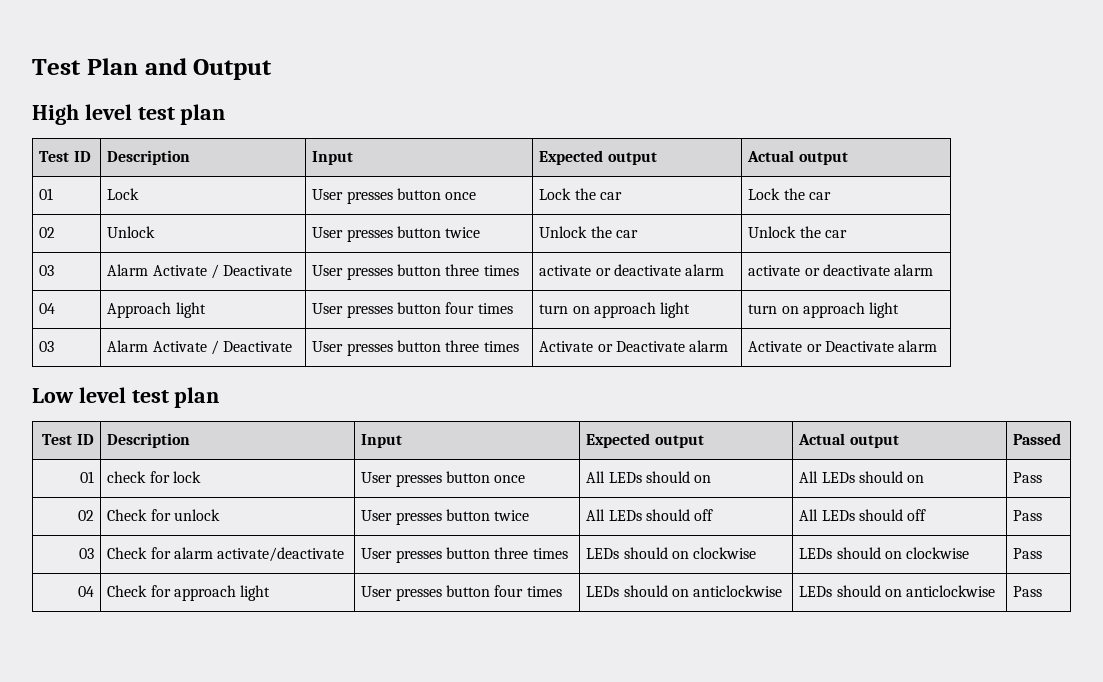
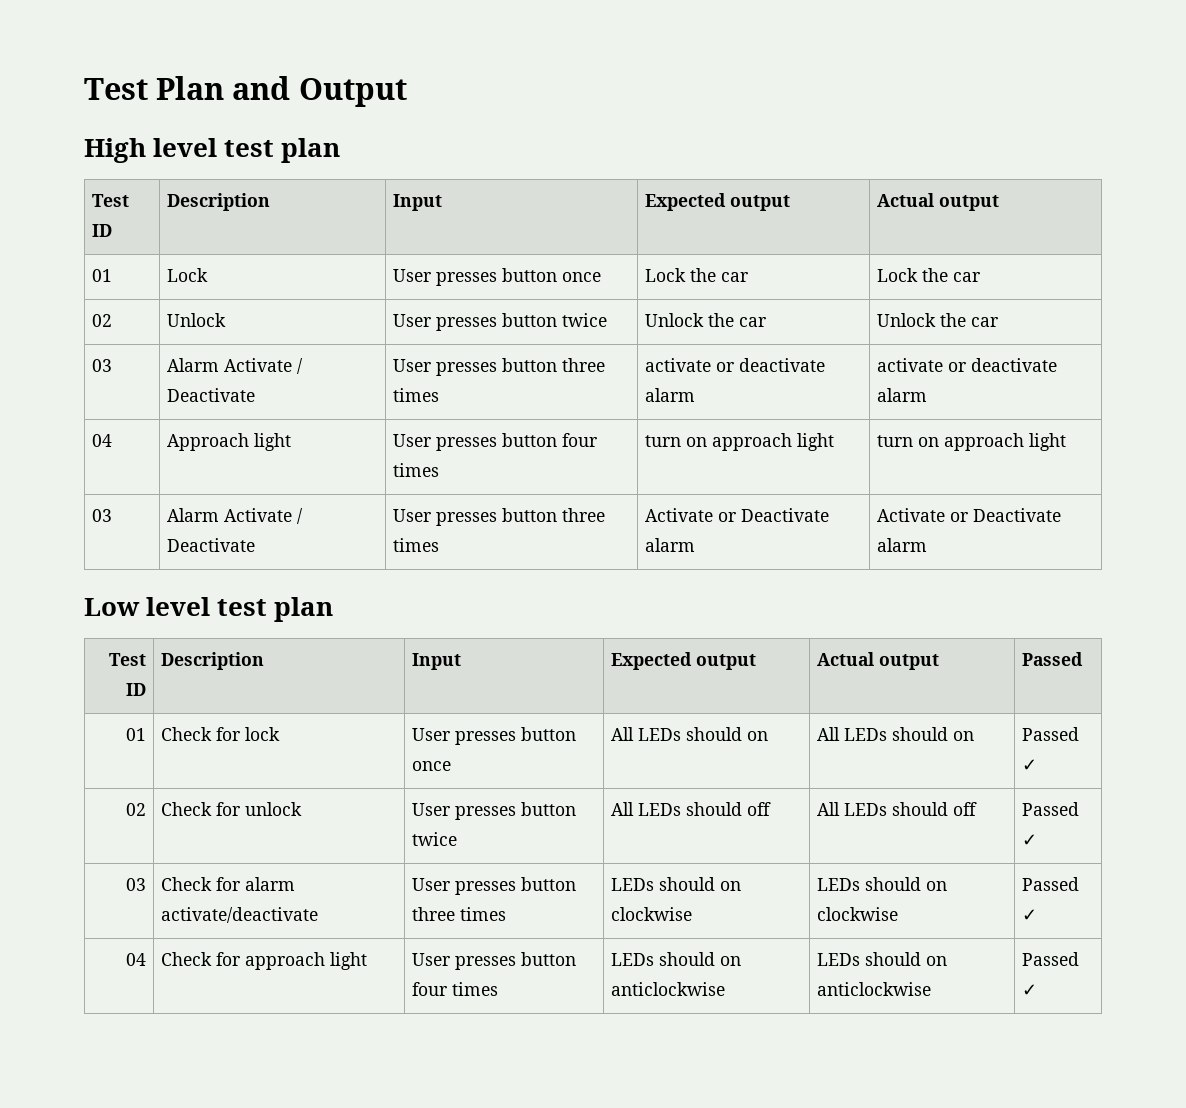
- 01 | check for lock | User presses button once | All LEDs should on | All LEDs should on | Pass
+ 01 | Check for lock | User presses button once | All LEDs should on | All LEDs should on | Passed ✓
- 02 | Check for unlock | User presses button twice | All LEDs should off | All LEDs should off | Pass
+ 02 | Check for unlock | User presses button twice | All LEDs should off | All LEDs should off | Passed ✓
- 03 | Check for alarm activate/deactivate | User presses button three times | LEDs should on clockwise | LEDs should on clockwise | Pass
+ 03 | Check for alarm activate/deactivate | User presses button three times | LEDs should on clockwise | LEDs should on clockwise | Passed ✓
- 04 | Check for approach light | User presses button four times | LEDs should on anticlockwise | LEDs should on anticlockwise | Pass
+ 04 | Check for approach light | User presses button four times | LEDs should on anticlockwise | LEDs should on anticlockwise | Passed ✓

